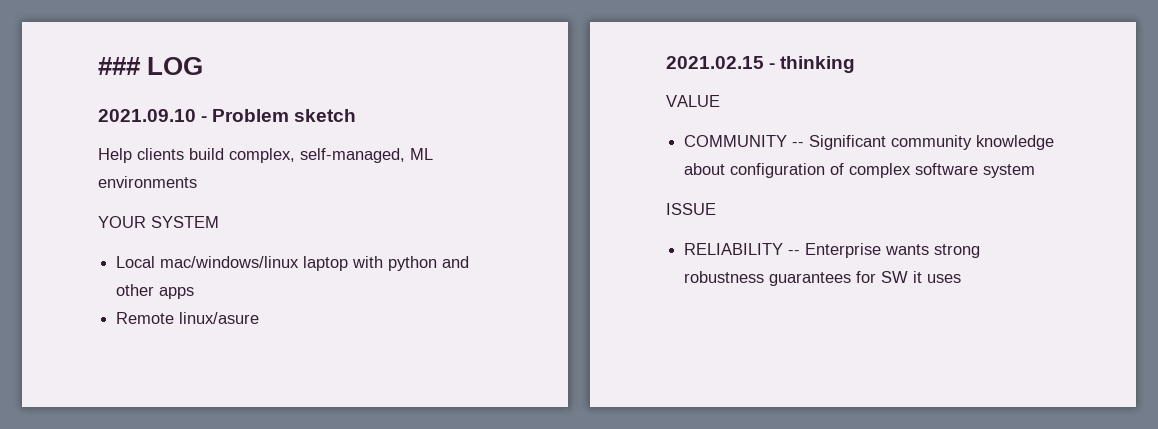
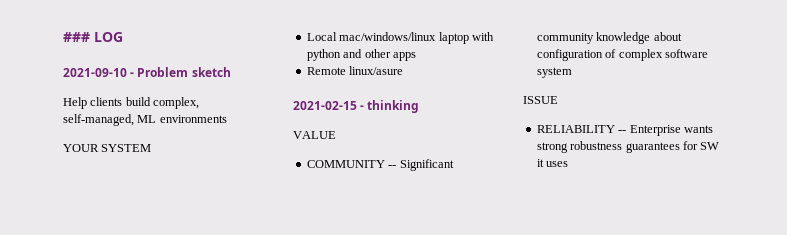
- 2021.09.10 - Problem sketch
+ 2021-09-10 - Problem sketch
- 2021.02.15 - thinking
+ 2021-02-15 - thinking

